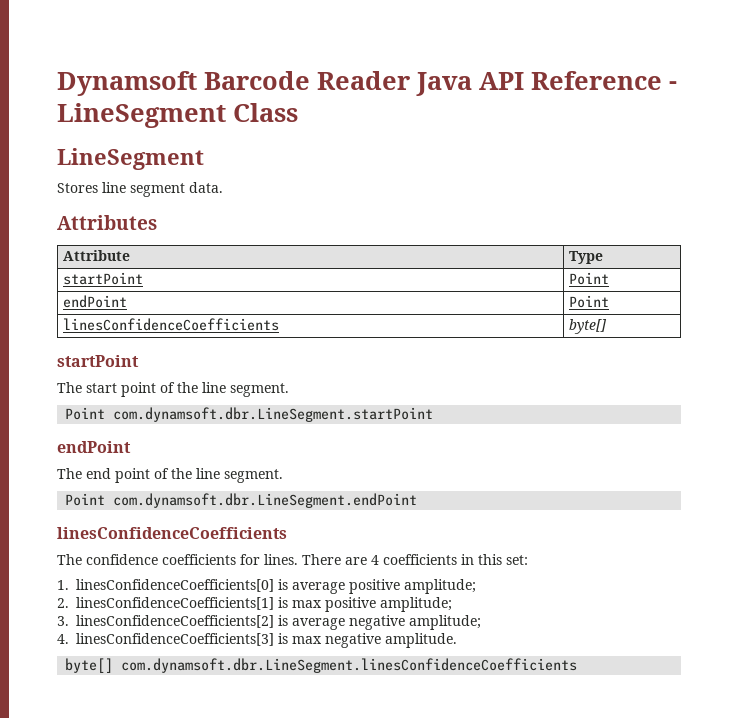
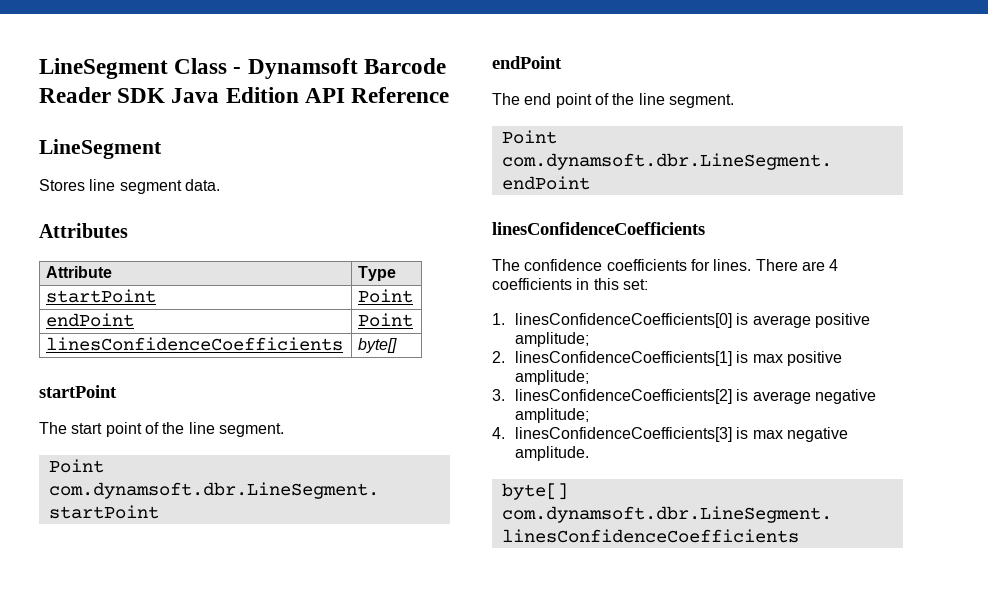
- Dynamsoft Barcode Reader Java API Reference - LineSegment Class
+ LineSegment Class - Dynamsoft Barcode Reader SDK Java Edition API Reference

